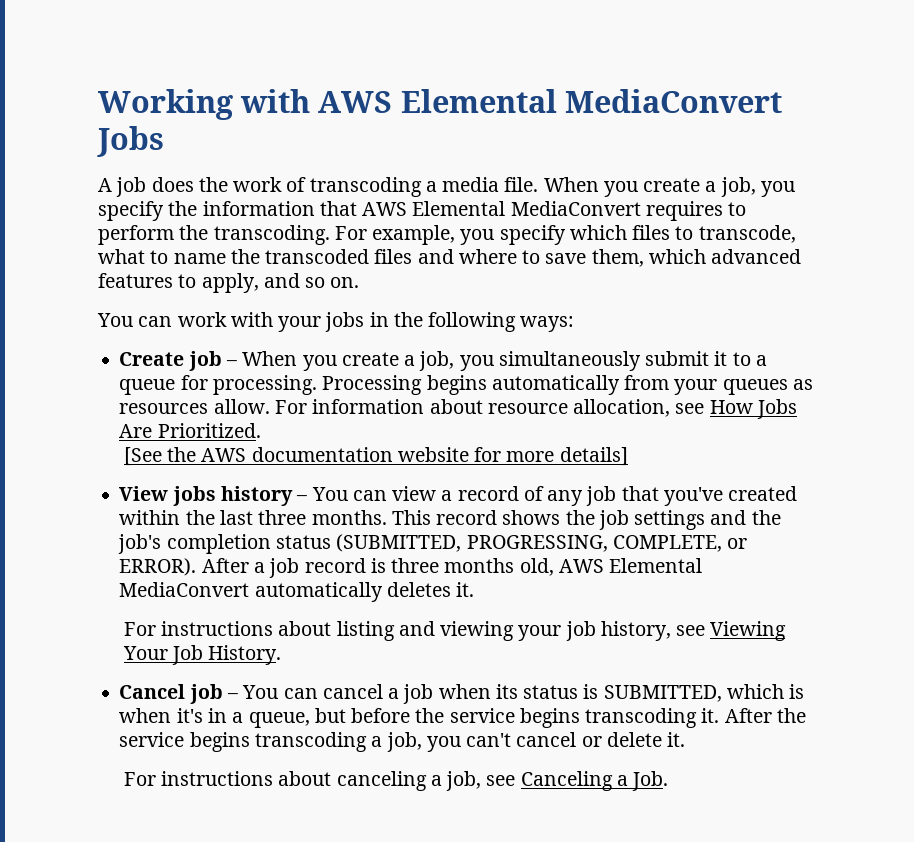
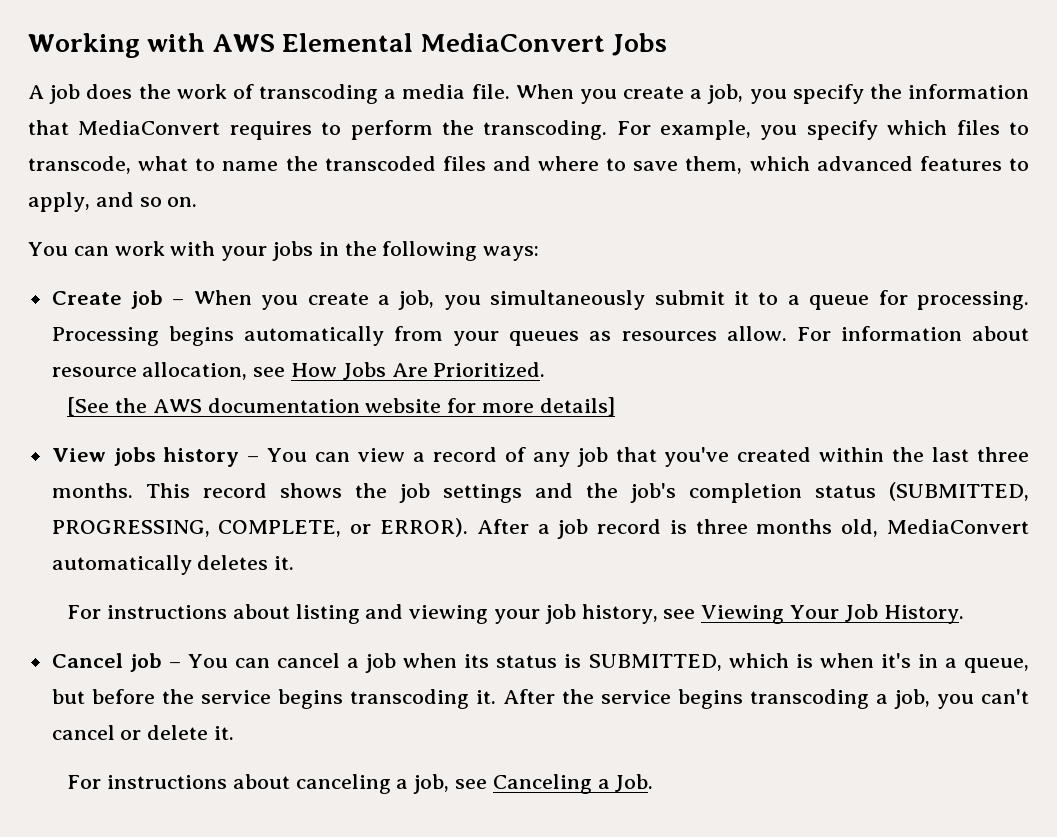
- When you create a job, you specify the information that AWS Elemental MediaConvert requires to perform the transcoding.
+ When you create a job, you specify the information that MediaConvert requires to perform the transcoding.
- After a job record is three months old, AWS Elemental MediaConvert automatically deletes it.
+ After a job record is three months old, MediaConvert automatically deletes it.

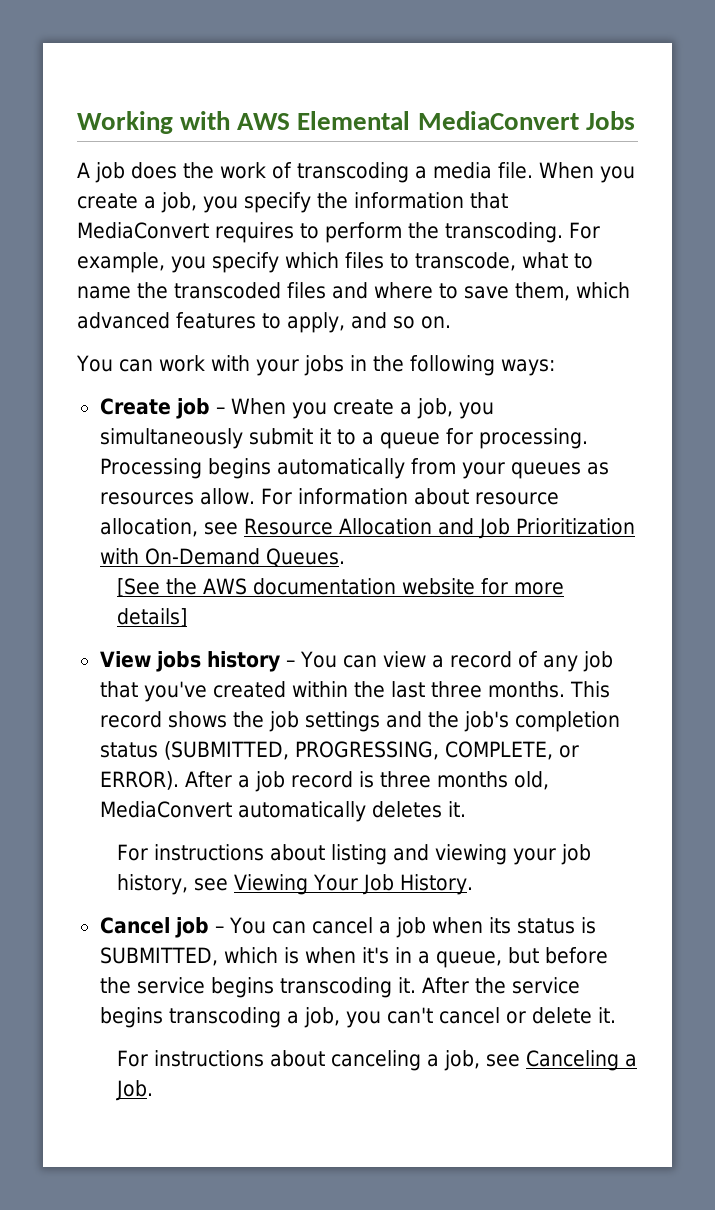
- For information about resource allocation, see How Jobs Are Prioritized.
+ For information about resource allocation, see Resource Allocation and Job Prioritization with On-Demand Queues.

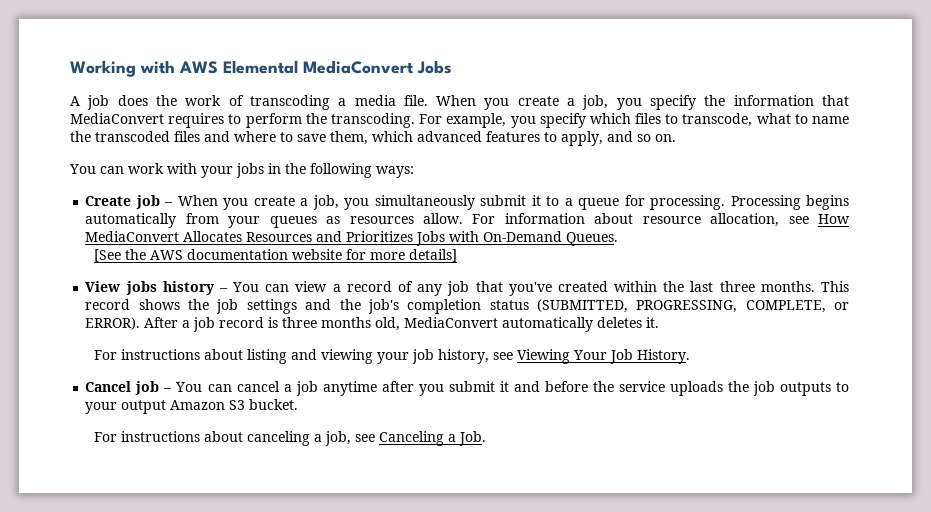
- For information about resource allocation, see Resource Allocation and Job Prioritization with On-Demand Queues.
+ For information about resource allocation, see How MediaConvert Allocates Resources and Prioritizes Jobs with On-Demand Queues.
- Cancel job – You can cancel a job when its status is SUBMITTED, which is when it's in a queue, but before the service begins transcoding it. After the service begins transcoding a job, you can't cancel or delete it.
+ Cancel job – You can cancel a job anytime after you submit it and before the service uploads the job outputs to your output Amazon S3 bucket.

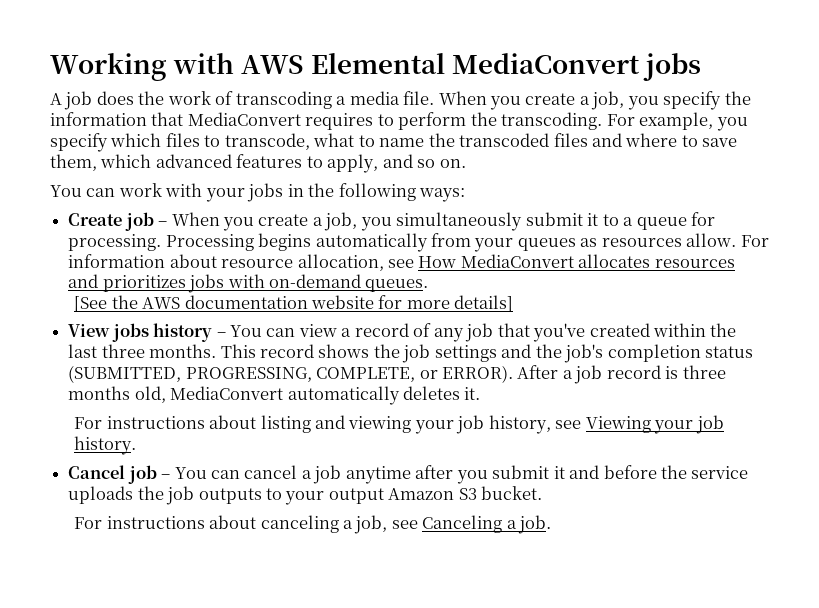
- Working with AWS Elemental MediaConvert Jobs
+ Working with AWS Elemental MediaConvert jobs
- For information about resource allocation, see How MediaConvert Allocates Resources and Prioritizes Jobs with On-Demand Queues.
+ For information about resource allocation, see How MediaConvert allocates resources and prioritizes jobs with on-demand queues.
- For instructions about listing and viewing your job history, see Viewing Your Job History.
+ For instructions about listing and viewing your job history, see Viewing your job history.
- For instructions about canceling a job, see Canceling a Job.
+ For instructions about canceling a job, see Canceling a job.

